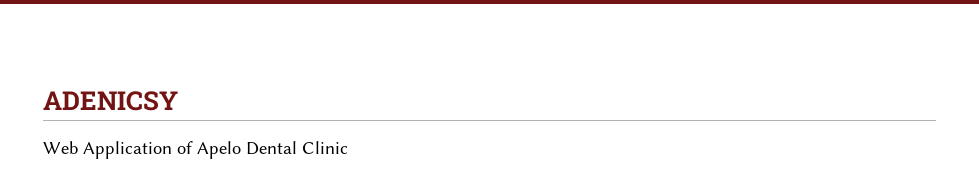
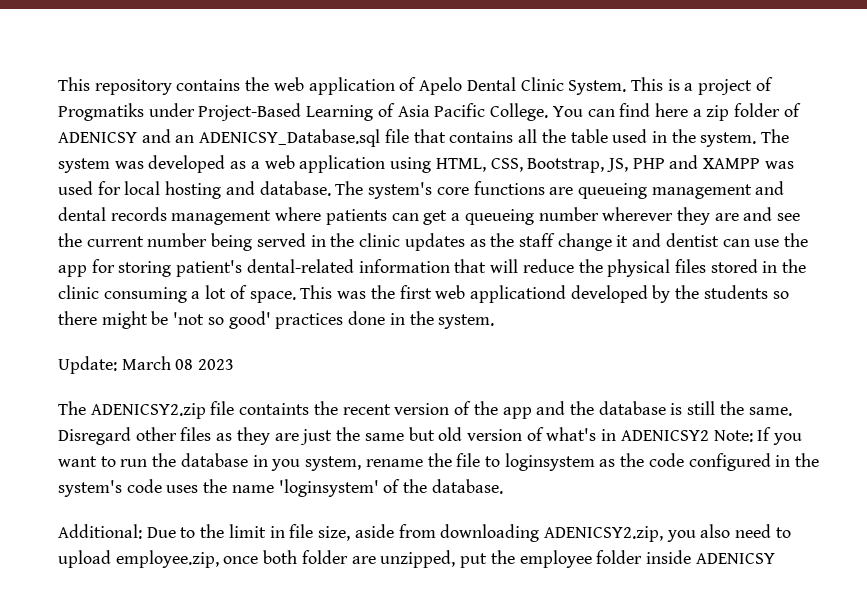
- ADENICSY
- Web Application of Apelo Dental Clinic
+ This repository contains the web application of Apelo Dental Clinic System. This is a project of Progmatiks under Project-Based Learning of Asia Pacific College. You can find here a zip folder of ADENICSY and an ADENICSY_Database.sql file that contains all the table used in the system. The system was developed as a web application using HTML, CSS, Bootstrap, JS, PHP and XAMPP was used for local hosting and database. The system's core functions are queueing management and dental records management where patients can get a queueing number wherever they are and see the current number being served in the clinic updates as the staff change it and dentist can use the app for storing patient's dental-related information that will reduce the physical files stored in the clinic consuming a lot of space. This was the first web applicationd developed by the students so there might be 'not so good' practices done in the system.
+ Update: March 08 2023
+ The ADENICSY2.zip file containts the recent version of the app and the database is still the same. Disregard other files as they are just the same but old version of what's in ADENICSY2 Note: If you want to run the database in you system, rename the file to loginsystem as the code configured in the system's code uses the name 'loginsystem' of the database.
+ Additional: Due to the limit in file size, aside from downloading ADENICSY2.zip, you also need to upload employee.zip, once both folder are unzipped, put the employee folder inside ADENICSY

